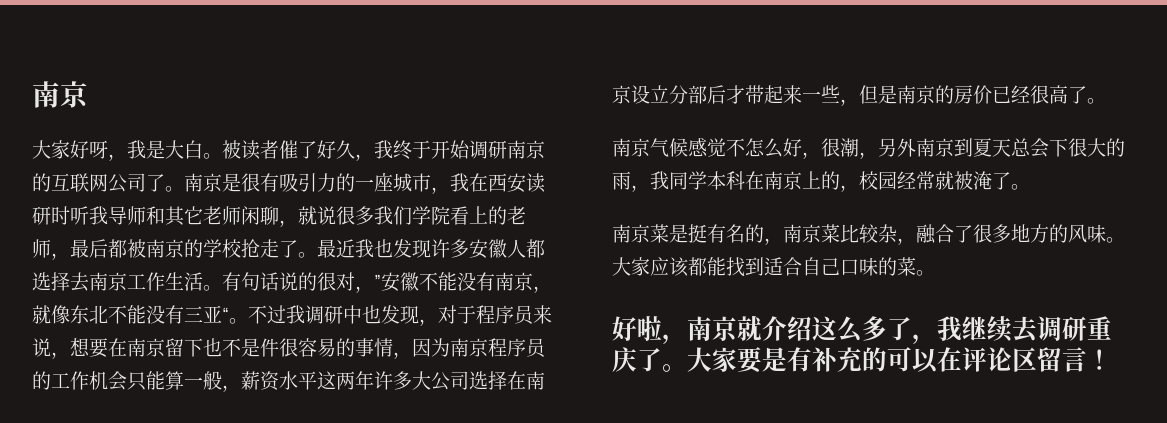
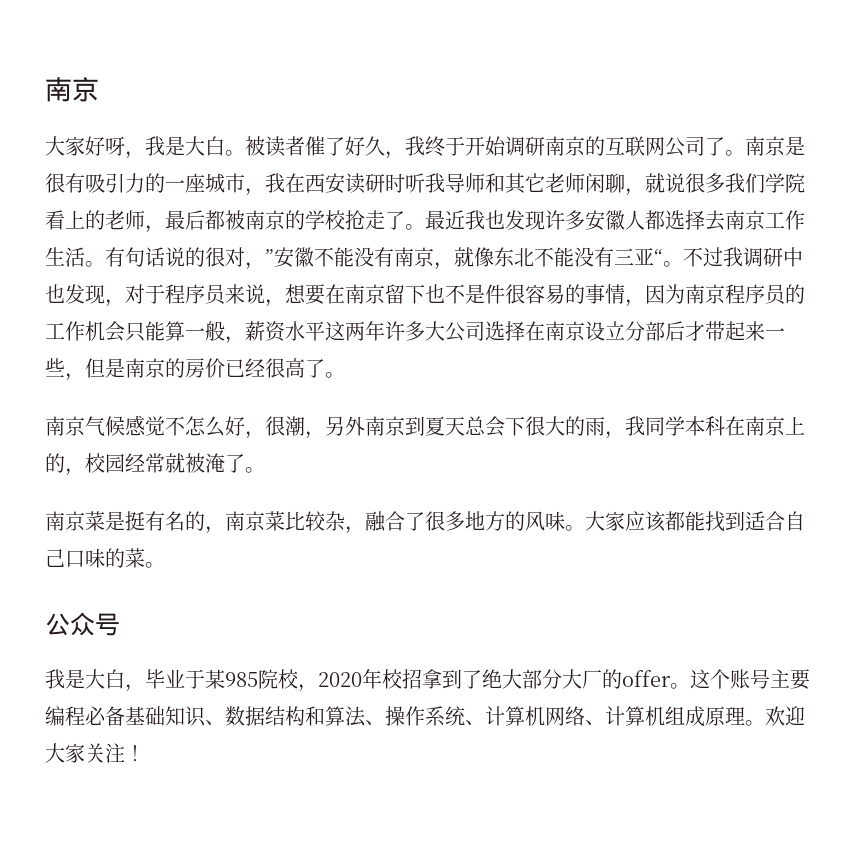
- 好啦，南京就介绍这么多了，我继续去调研重庆了。大家要是有补充的可以在评论区留言！
+ 公众号
+ 我是大白，毕业于某985院校，2020年校招拿到了绝大部分大厂的offer。这个账号主要编程必备基础知识、数据结构和算法、操作系统、计算机网络、计算机组成原理。欢迎大家关注！

